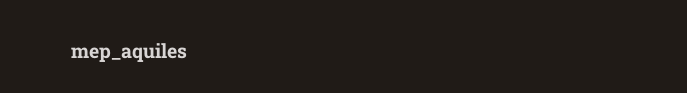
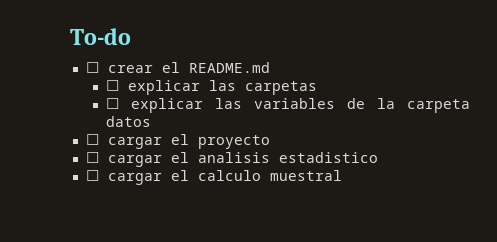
- mep_aquiles
+ To-do
+ ☐ crear el README.md
+ ☐ explicar las carpetas
+ ☐ explicar las variables de la carpeta datos
+ ☐ cargar el proyecto
+ ☐ cargar el analisis estadistico
+ ☐ cargar el calculo muestral

